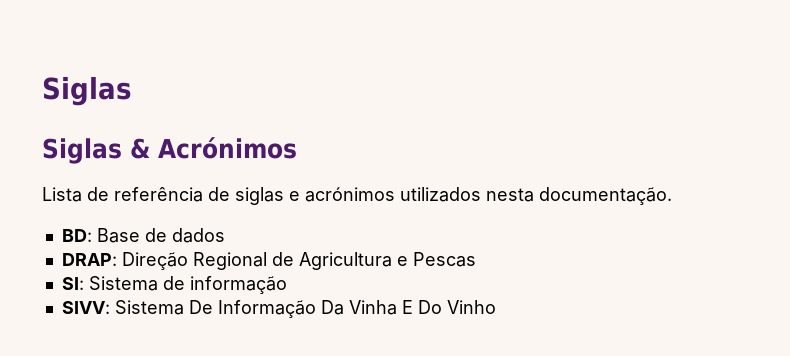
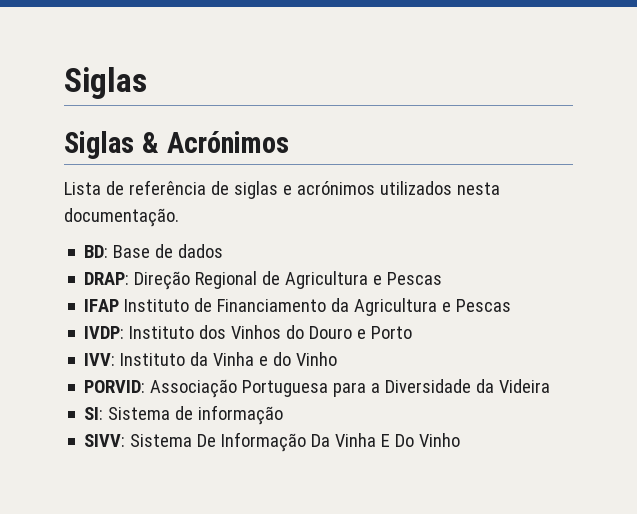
+ IFAP Instituto de Financiamento da Agricultura e Pescas
+ IVDP: Instituto dos Vinhos do Douro e Porto
+ IVV: Instituto da Vinha e do Vinho
+ PORVID: Associação Portuguesa para a Diversidade da Videira

